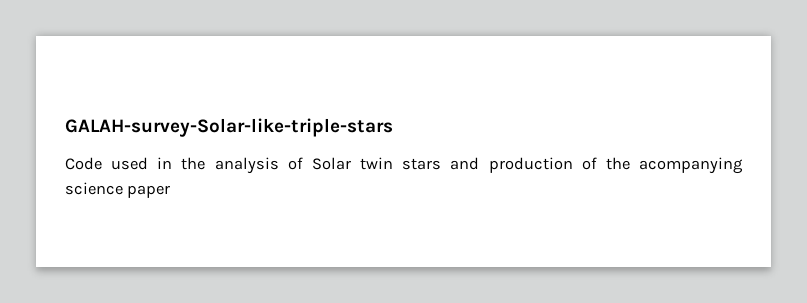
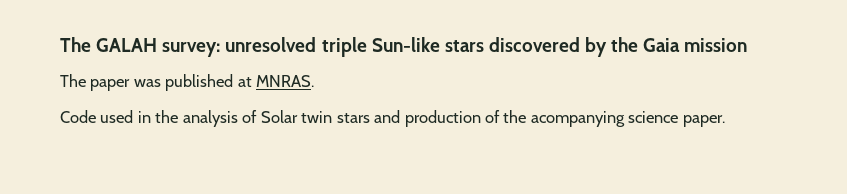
- GALAH-survey-Solar-like-triple-stars
+ The GALAH survey: unresolved triple Sun-like stars discovered by the Gaia mission
+ The paper was published at MNRAS.
- Code used in the analysis of Solar twin stars and production of the acompanying science paper
+ Code used in the analysis of Solar twin stars and production of the acompanying science paper.

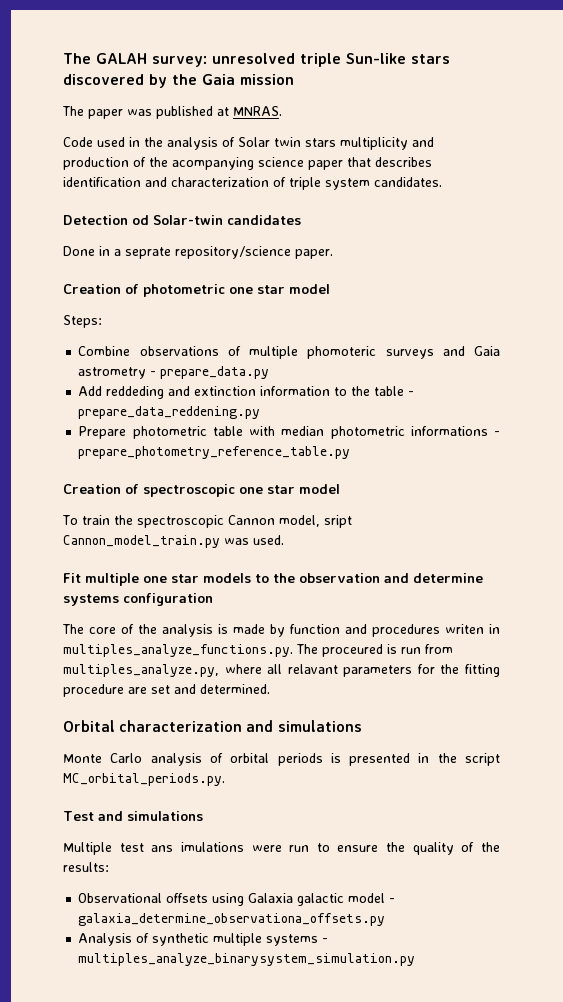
- Code used in the analysis of Solar twin stars and production of the acompanying science paper.
+ Code used in the analysis of Solar twin stars multiplicity and production of the acompanying science paper that describes identification and characterization of triple system candidates.
+ Detection od Solar-twin candidates
+ Done in a seprate repository/science paper.
+ Creation of photometric one star model
+ Steps:
+ Combine observations of multiple phomoteric surveys and Gaia astrometry - prepare_data.py
+ Add reddeding and extinction information to the table - prepare_data_reddening.py
+ Prepare photometric table with median photometric informations - prepare_photometry_reference_table.py
+ Creation of spectroscopic one star model
+ To train the spectroscopic Cannon model, sript Cannon_model_train.py was used.
+ Fit multiple one star models to the observation and determine systems configuration
+ The core of the analysis is made by function and procedures writen in multiples_analyze_functions.py. The proceured is run from multiples_analyze.py, where all relavant parameters for the fitting procedure are set and determined.
+ Orbital characterization and simulations
+ Monte Carlo analysis of orbital periods is presented in the script MC_orbital_periods.py.
+ Test and simulations
+ Multiple test ans imulations were run to ensure the quality of the results:
+ Observational offsets using Galaxia galactic model - galaxia_determine_observationa_offsets.py
+ Analysis of synthetic multiple systems - multiples_analyze_binarysystem_simulation.py

